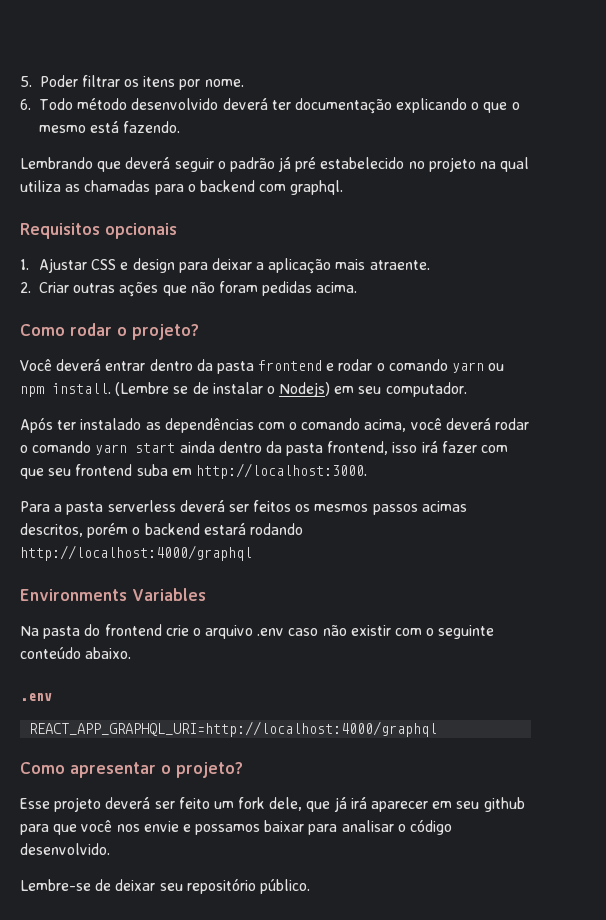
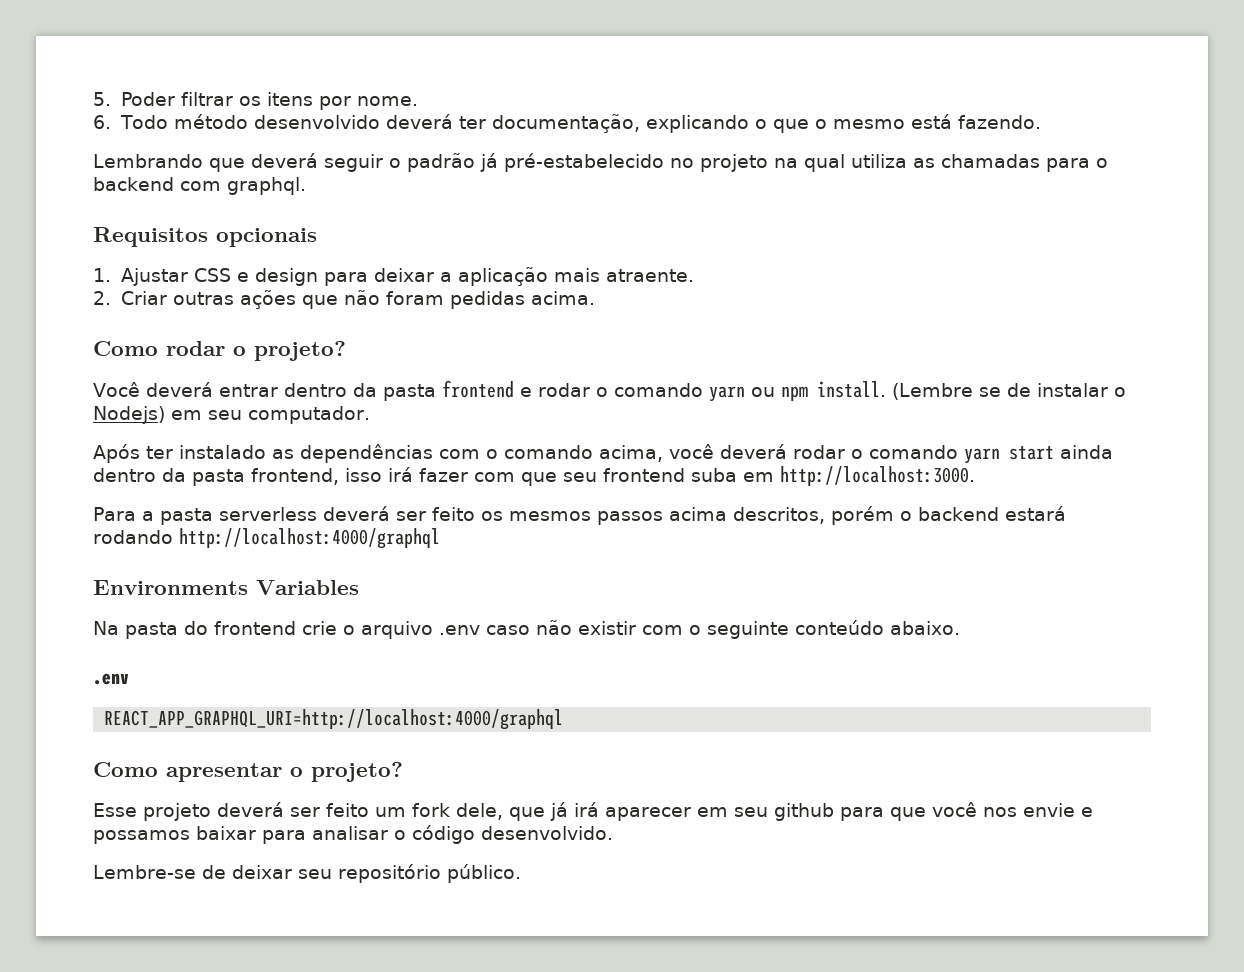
- 6. Todo método desenvolvido deverá ter documentação explicando o que o mesmo está fazendo.
+ 6. Todo método desenvolvido deverá ter documentação, explicando o que o mesmo está fazendo.
- Lembrando que deverá seguir o padrão já pré estabelecido no projeto na qual utiliza as chamadas para o backend com graphql.
+ Lembrando que deverá seguir o padrão já pré-estabelecido no projeto na qual utiliza as chamadas para o backend com graphql.
- Para a pasta serverless deverá ser feitos os mesmos passos acimas descritos, porém o backend estará rodando http://localhost:4000/graphql
+ Para a pasta serverless deverá ser feito os mesmos passos acima descritos, porém o backend estará rodando http://localhost:4000/graphql

